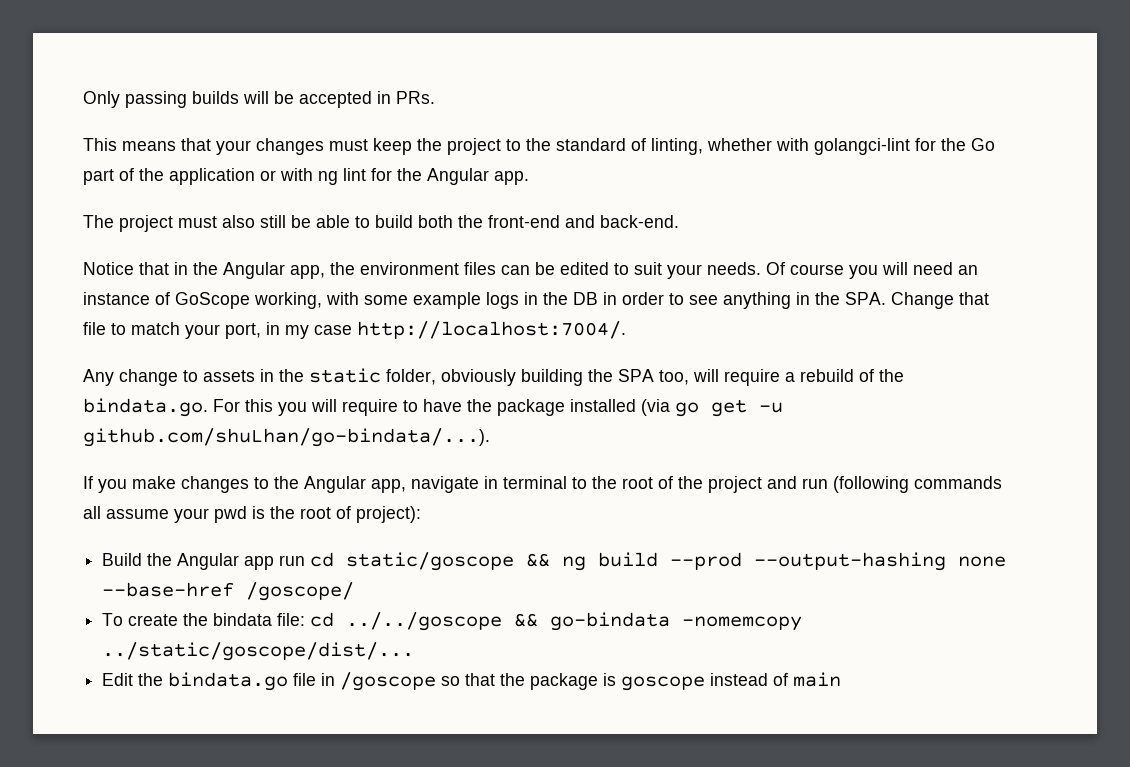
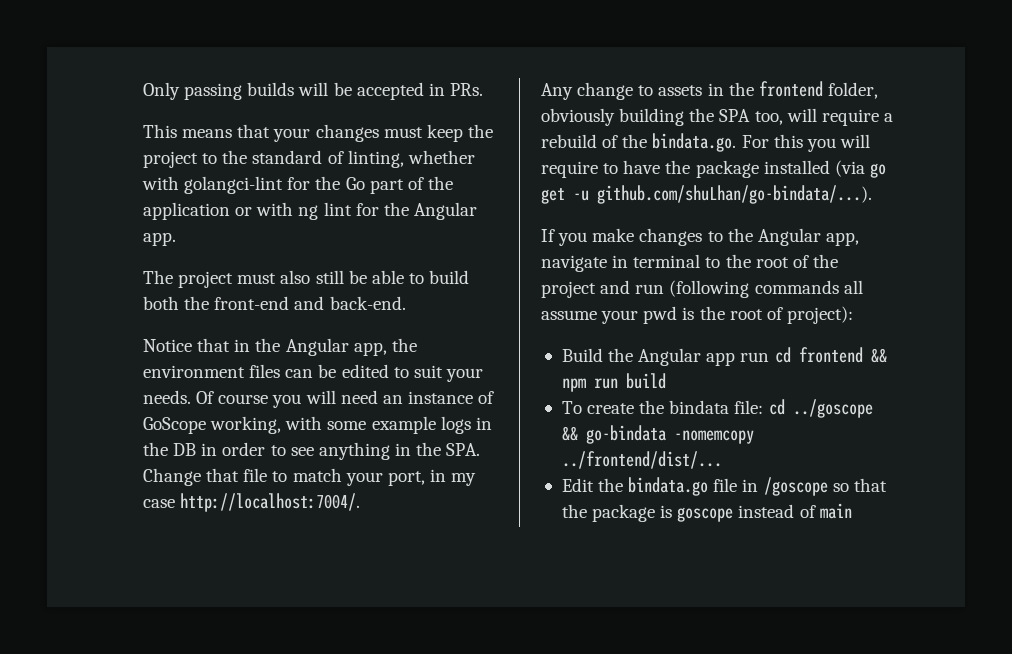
- Any change to assets in the static folder, obviously building the SPA too, will require a rebuild of the bindata.go. For this you will require to have the package installed (via go get -u github.com/shuLhan/go-bindata/...).
+ Any change to assets in the frontend folder, obviously building the SPA too, will require a rebuild of the bindata.go. For this you will require to have the package installed (via go get -u github.com/shuLhan/go-bindata/...).
- Build the Angular app run cd static/goscope && ng build --prod --output-hashing none --base-href /goscope/
+ Build the Angular app run cd frontend && npm run build
- To create the bindata file: cd ../../goscope && go-bindata -nomemcopy ../static/goscope/dist/...
+ To create the bindata file: cd ../goscope && go-bindata -nomemcopy ../frontend/dist/...

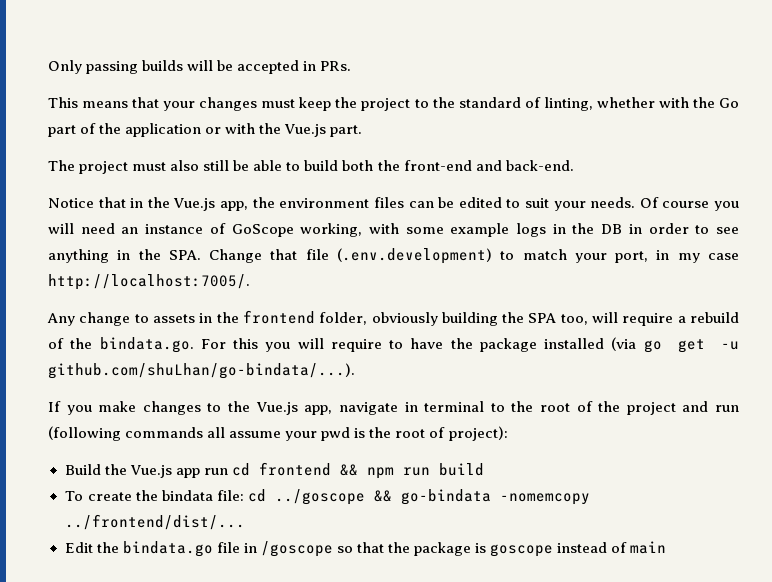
- This means that your changes must keep the project to the standard of linting, whether with golangci-lint for the Go part of the application or with ng lint for the Angular app.
+ This means that your changes must keep the project to the standard of linting, whether with the Go part of the application or with the Vue.js part.
- Notice that in the Angular app, the environment files can be edited to suit your needs.
+ Notice that in the Vue.js app, the environment files can be edited to suit your needs.
- Of course you will need an instance of GoScope working, with some example logs in the DB in order to see anything in the SPA. Change that file to match your port, in my case http://localhost:7004/.
+ Of course you will need an instance of GoScope working, with some example logs in the DB in order to see anything in the SPA. Change that file (.env.development) to match your port, in my case http://localhost:7005/.
- If you make changes to the Angular app, navigate in terminal to the root of the project and run (following commands all assume your pwd is the root of project):
+ If you make changes to the Vue.js app, navigate in terminal to the root of the project and run (following commands all assume your pwd is the root of project):
- Build the Angular app run cd frontend && npm run build
+ Build the Vue.js app run cd frontend && npm run build

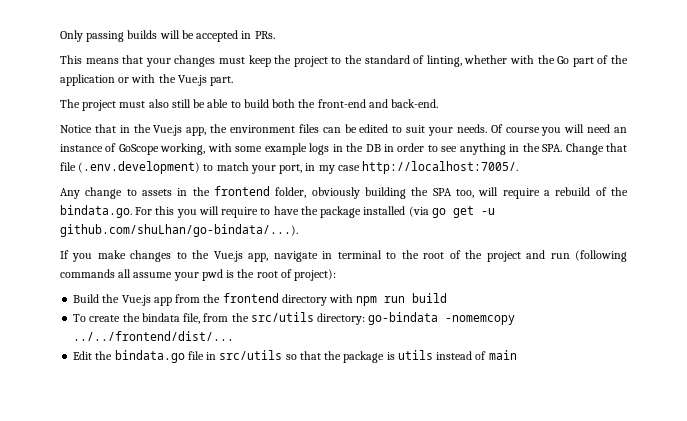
- Build the Vue.js app run cd frontend && npm run build
+ Build the Vue.js app from the frontend directory with npm run build
- To create the bindata file: cd ../goscope && go-bindata -nomemcopy ../frontend/dist/...
+ To create the bindata file, from the src/utils directory: go-bindata -nomemcopy ../../frontend/dist/...
- Edit the bindata.go file in /goscope so that the package is goscope instead of main
+ Edit the bindata.go file in src/utils so that the package is utils instead of main

